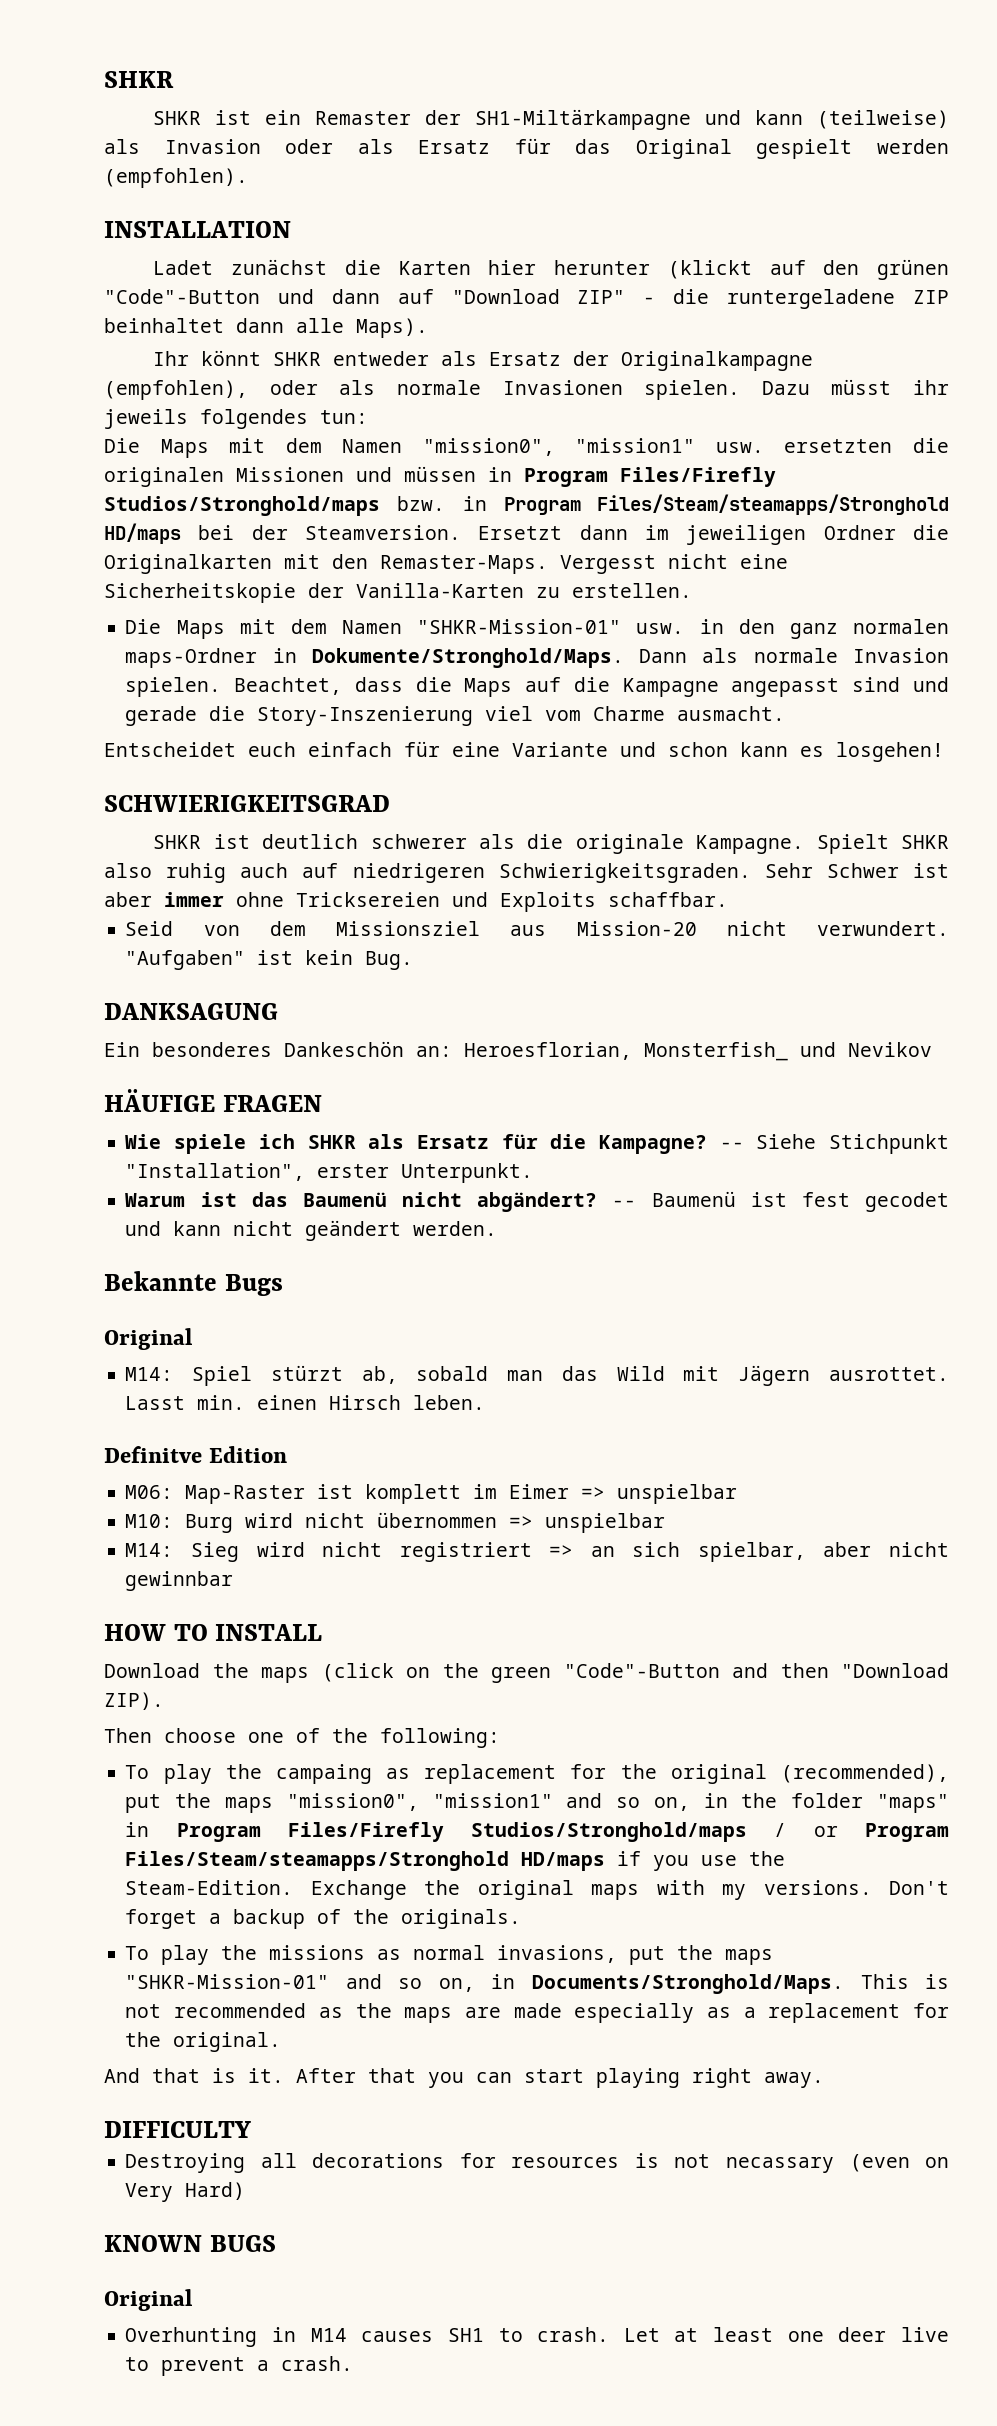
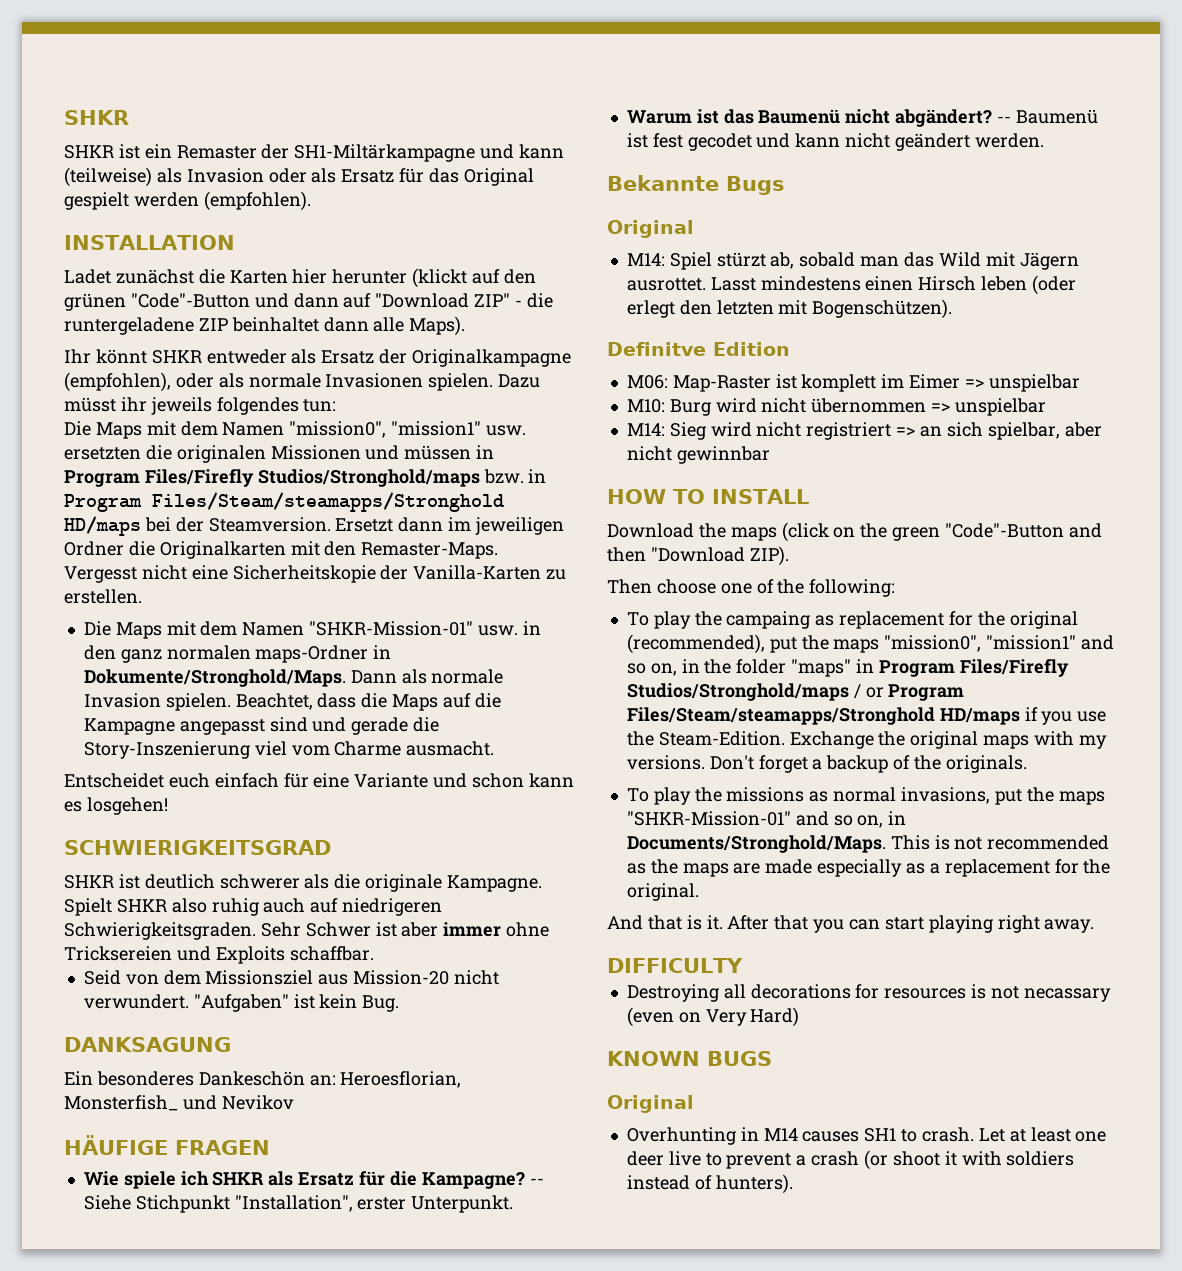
- Lasst min. einen Hirsch leben.
+ Lasst mindestens einen Hirsch leben (oder erlegt den letzten mit Bogenschützen).
- Let at least one deer live to prevent a crash.
+ Let at least one deer live to prevent a crash (or shoot it with soldiers instead of hunters).

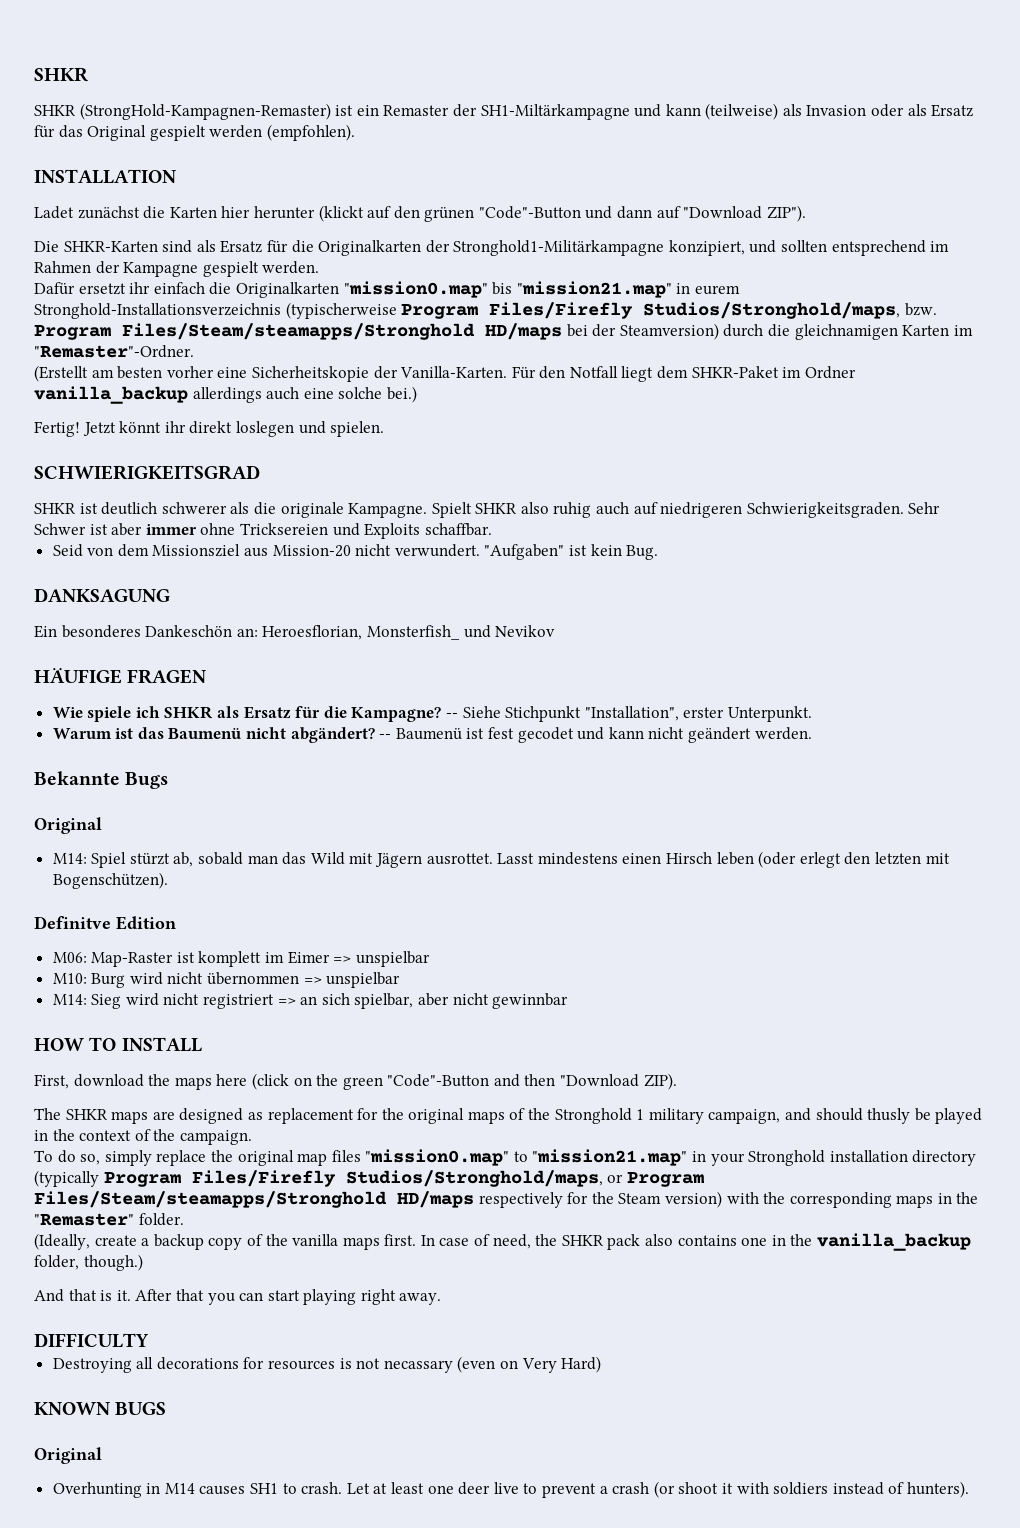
- SHKR ist ein Remaster der SH1-Miltärkampagne und kann (teilweise) als Invasion oder als Ersatz für das Original gespielt werden (empfohlen).
+ SHKR (StrongHold-Kampagnen-Remaster) ist ein Remaster der SH1-Miltärkampagne und kann (teilweise) als Invasion oder als Ersatz für das Original gespielt werden (empfohlen).
- Ladet zunächst die Karten hier herunter (klickt auf den grünen "Code"-Button und dann auf "Download ZIP" - die runtergeladene ZIP beinhaltet dann alle Maps).
- Ihr könnt SHKR entweder als Ersatz der Originalkampagne (empfohlen), oder als normale Invasionen spielen. Dazu müsst ihr jeweils folgendes tun:
- Die Maps mit dem Namen "mission0", "mission1" usw. ersetzten die originalen Missionen und müssen in Program Files/Firefly Studios/Stronghold/maps bzw. in Program Files/Steam/steamapps/Stronghold HD/maps bei der Steamversion. Ersetzt dann im jeweiligen Ordner die Originalkarten mit den Remaster-Maps. Vergesst nicht eine Sicherheitskopie der Vanilla-Karten zu erstellen.
- Die Maps mit dem Namen "SHKR-Mission-01" usw. in den ganz normalen maps-Ordner in Dokumente/Stronghold/Maps. Dann als normale Invasion spielen. Beachtet, dass die Maps auf die Kampagne angepasst sind und gerade die Story-Inszenierung viel vom Charme ausmacht.
- Entscheidet euch einfach für eine Variante und schon kann es losgehen!
+ Ladet zunächst die Karten hier herunter (klickt auf den grünen "Code"-Button und dann auf "Download ZIP").
+ Die SHKR-Karten sind als Ersatz für die Originalkarten der Stronghold1-Militärkampagne konzipiert, und sollten entsprechend im Rahmen der Kampagne gespielt werden.
+ Dafür ersetzt ihr einfach die Originalkarten "mission0.map" bis "mission21.map" in eurem Stronghold-Installationsverzeichnis (typischerweise Program Files/Firefly Studios/Stronghold/maps, bzw. Program Files/Steam/steamapps/Stronghold HD/maps bei der Steamversion) durch die gleichnamigen Karten im "Remaster"-Ordner.
+ (Erstellt am besten vorher eine Sicherheitskopie der Vanilla-Karten. Für den Notfall liegt dem SHKR-Paket im Ordner vanilla_backup allerdings auch eine solche bei.)
+ Fertig! Jetzt könnt ihr direkt loslegen und spielen.
- Download the maps (click on the green "Code"-Button and then "Download ZIP).
+ First, download the maps here (click on the green "Code"-Button and then "Download ZIP).
- Then choose one of the following:
- To play the campaing as replacement for the original (recommended), put the maps "mission0", "mission1" and so on, in the folder "maps" in Program Files/Firefly Studios/Stronghold/maps / or Program Files/Steam/steamapps/Stronghold HD/maps if you use the Steam-Edition. Exchange the original maps with my versions. Don't forget a backup of the originals.
- To play the missions as normal invasions, put the maps "SHKR-Mission-01" and so on, in Documents/Stronghold/Maps. This is not recommended as the maps are made especially as a replacement for the original.
+ The SHKR maps are designed as replacement for the original maps of the Stronghold 1 military campaign, and should thusly be played in the context of the campaign.
+ To do so, simply replace the original map files "mission0.map" to "mission21.map" in your Stronghold installation directory (typically Program Files/Firefly Studios/Stronghold/maps, or Program Files/Steam/steamapps/Stronghold HD/maps respectively for the Steam version) with the corresponding maps in the "Remaster" folder.
+ (Ideally, create a backup copy of the vanilla maps first. In case of need, the SHKR pack also contains one in the vanilla_backup folder, though.)

